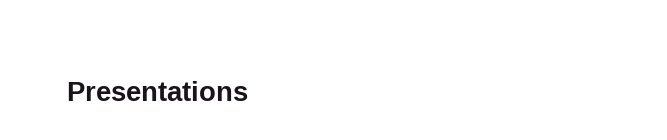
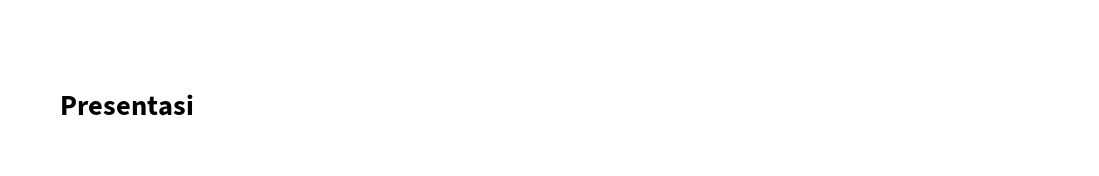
- Presentations
+ Presentasi

